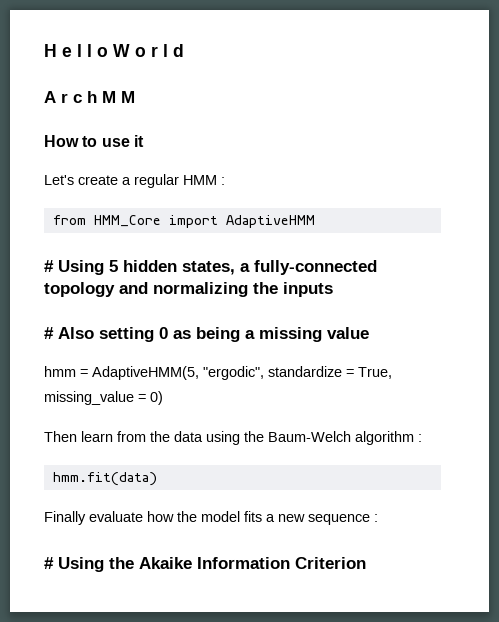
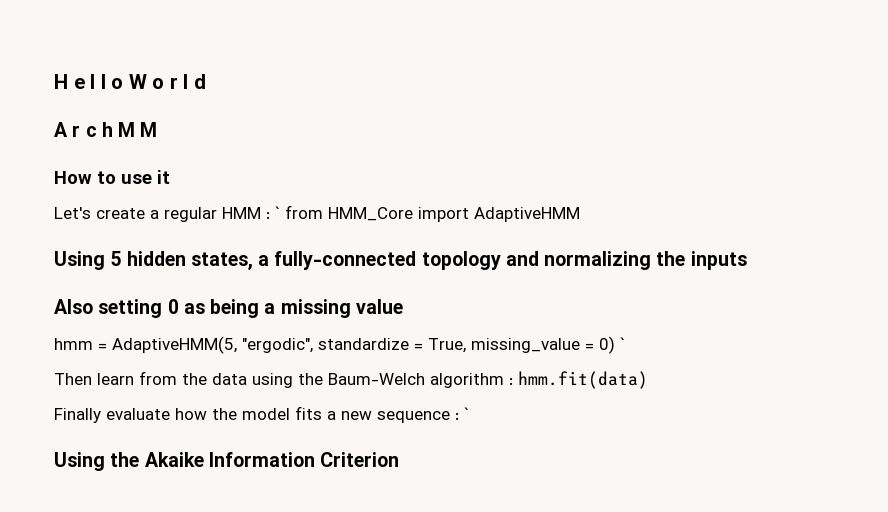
- Let's create a regular HMM :
- from HMM_Core import AdaptiveHMM
+ Let's create a regular HMM : ` from HMM_Core import AdaptiveHMM
- # Using 5 hidden states, a fully-connected topology and normalizing the inputs
+ Using 5 hidden states, a fully-connected topology and normalizing the inputs
- # Also setting 0 as being a missing value
+ Also setting 0 as being a missing value
- hmm = AdaptiveHMM(5, "ergodic", standardize = True, missing_value = 0)
+ hmm = AdaptiveHMM(5, "ergodic", standardize = True, missing_value = 0) `
- Then learn from the data using the Baum-Welch algorithm :
- hmm.fit(data)
+ Then learn from the data using the Baum-Welch algorithm : hmm.fit(data)
- Finally evaluate how the model fits a new sequence :
- # Using the Akaike Information Criterion
+ Finally evaluate how the model fits a new sequence : `
+ Using the Akaike Information Criterion

